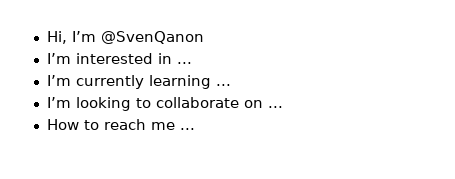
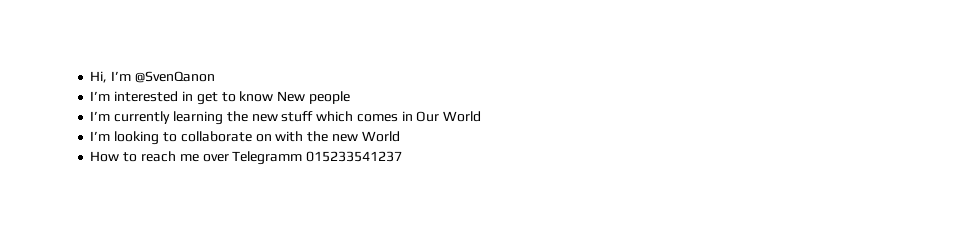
- I’m interested in ...
- I’m currently learning ...
+ I’m interested in get to know New people
+ I’m currently learning the new stuff which comes in Our World
- I’m looking to collaborate on ...
+ I’m looking to collaborate on with the new World
- How to reach me ...
+ How to reach me over Telegramm 015233541237

